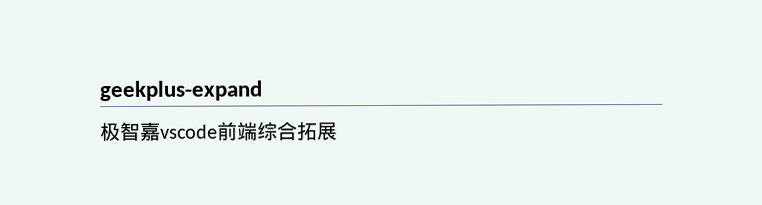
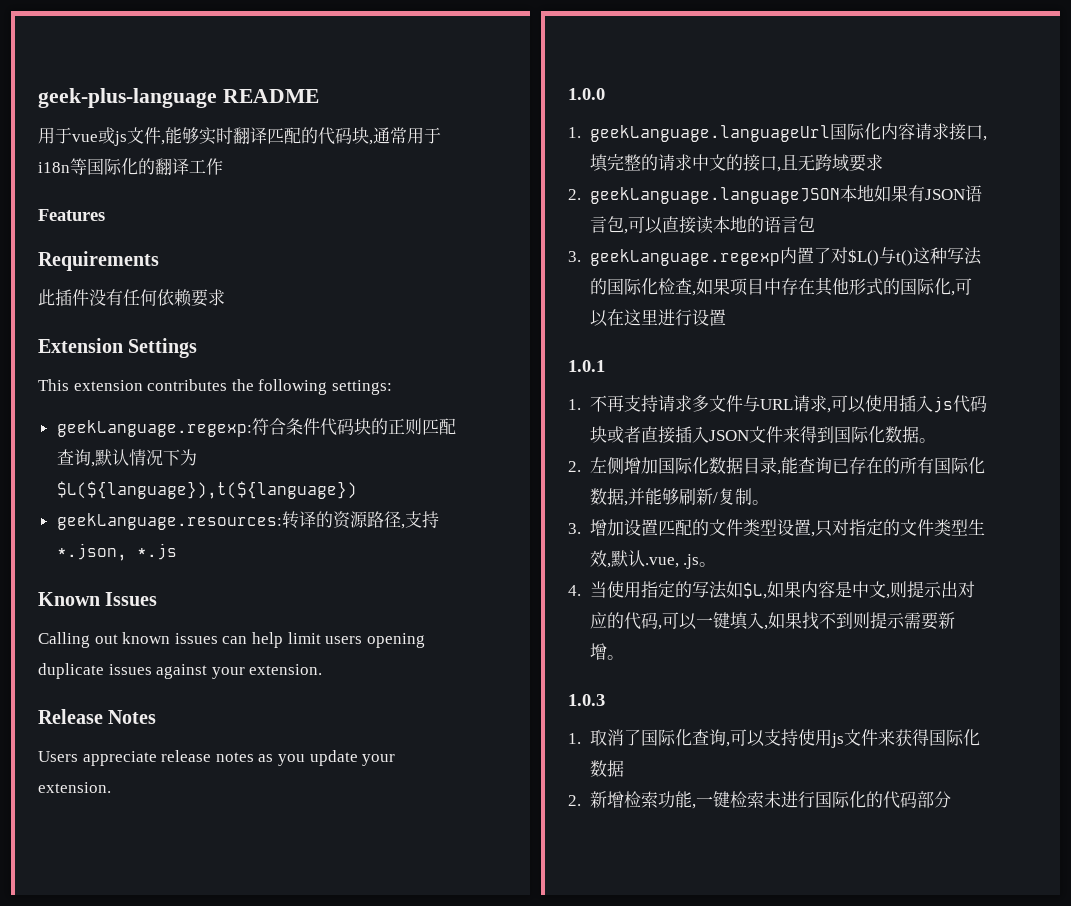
- geekplus-expand
- 极智嘉vscode前端综合拓展
+ geek-plus-language README
+ 用于vue或js文件,能够实时翻译匹配的代码块,通常用于i18n等国际化的翻译工作
+ Features
+ Requirements
+ 此插件没有任何依赖要求
+ Extension Settings
+ This extension contributes the following settings:
+ geekLanguage.regexp:符合条件代码块的正则匹配查询,默认情况下为$L(${language}),t(${language})
+ geekLanguage.resources:转译的资源路径,支持*.json, *.js
+ Known Issues
+ Calling out known issues can help limit users opening duplicate issues against your extension.
+ Release Notes
+ Users appreciate release notes as you update your extension.
+ 1.0.0
+ 1. geekLanguage.languageUrl国际化内容请求接口,填完整的请求中文的接口,且无跨域要求
+ 2. geekLanguage.languageJSON本地如果有JSON语言包,可以直接读本地的语言包
+ 3. geekLanguage.regexp内置了对$L()与t()这种写法的国际化检查,如果项目中存在其他形式的国际化,可以在这里进行设置
+ 1.0.1
+ 1.不再支持请求多文件与URL请求,可以使用插入js代码块或者直接插入JSON文件来得到国际化数据。
+ 2.左侧增加国际化数据目录,能查询已存在的所有国际化数据,并能够刷新/复制。
+ 3.增加设置匹配的文件类型设置,只对指定的文件类型生效,默认.vue, .js。
+ 4.当使用指定的写法如$L,如果内容是中文,则提示出对应的代码,可以一键填入,如果找不到则提示需要新增。
+ 1.0.3
+ 1.取消了国际化查询,可以支持使用js文件来获得国际化数据
+ 2.新增检索功能,一键检索未进行国际化的代码部分

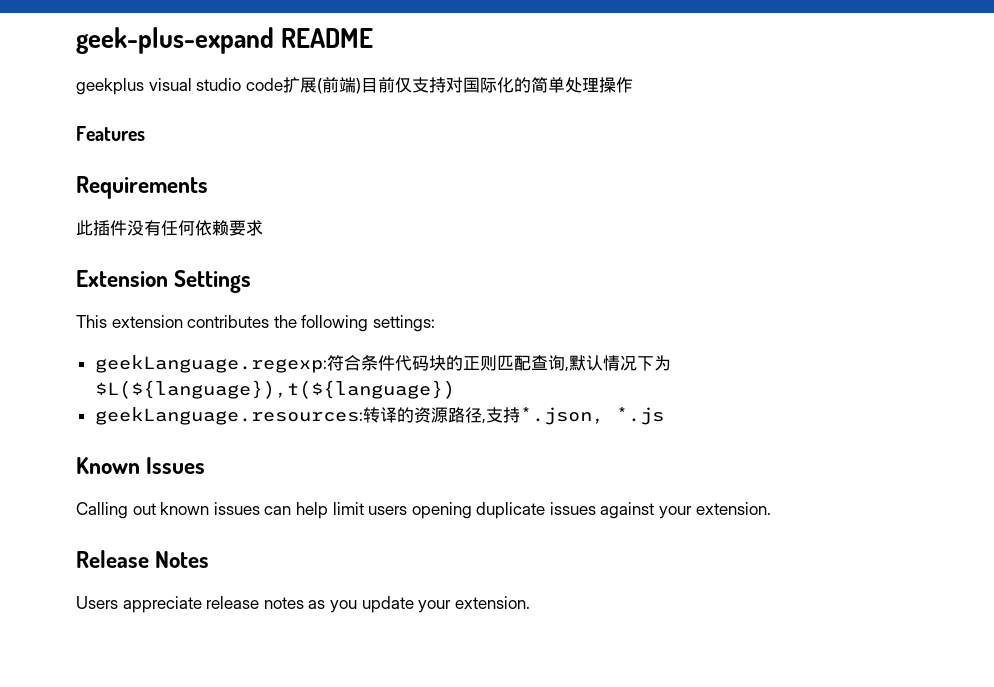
- geek-plus-language README
+ geek-plus-expand README
- 用于vue或js文件,能够实时翻译匹配的代码块,通常用于i18n等国际化的翻译工作
+ geekplus visual studio code扩展(前端)目前仅支持对国际化的简单处理操作
- 1.0.0
- 1. geekLanguage.languageUrl国际化内容请求接口,填完整的请求中文的接口,且无跨域要求
- 2. geekLanguage.languageJSON本地如果有JSON语言包,可以直接读本地的语言包
- 3. geekLanguage.regexp内置了对$L()与t()这种写法的国际化检查,如果项目中存在其他形式的国际化,可以在这里进行设置
- 1.0.1
- 1.不再支持请求多文件与URL请求,可以使用插入js代码块或者直接插入JSON文件来得到国际化数据。
- 2.左侧增加国际化数据目录,能查询已存在的所有国际化数据,并能够刷新/复制。
- 3.增加设置匹配的文件类型设置,只对指定的文件类型生效,默认.vue, .js。
- 4.当使用指定的写法如$L,如果内容是中文,则提示出对应的代码,可以一键填入,如果找不到则提示需要新增。
- 1.0.3
- 1.取消了国际化查询,可以支持使用js文件来获得国际化数据
- 2.新增检索功能,一键检索未进行国际化的代码部分

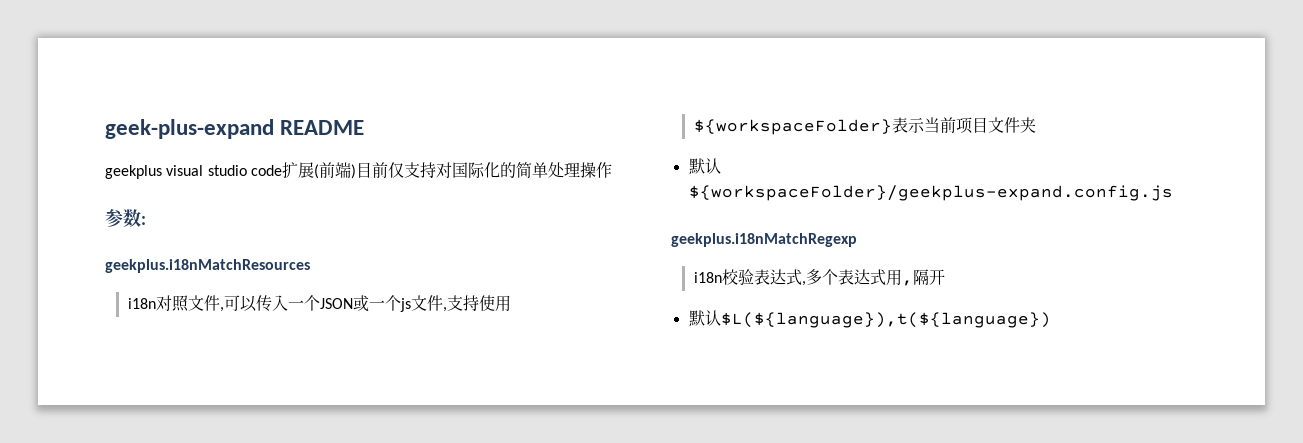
- Features
- Requirements
- 此插件没有任何依赖要求
- Extension Settings
- This extension contributes the following settings:
- geekLanguage.regexp:符合条件代码块的正则匹配查询,默认情况下为$L(${language}),t(${language})
- geekLanguage.resources:转译的资源路径,支持*.json, *.js
- Known Issues
- Calling out known issues can help limit users opening duplicate issues against your extension.
- Release Notes
- Users appreciate release notes as you update your extension.
+ 参数:
+ geekplus.i18nMatchResources
+ i18n对照文件,可以传入一个JSON或一个js文件,支持使用${workspaceFolder}表示当前项目文件夹
+ 默认${workspaceFolder}/geekplus-expand.config.js
+ geekplus.i18nMatchRegexp
+ i18n校验表达式,多个表达式用,隔开
+ 默认$L(${language}),t(${language})

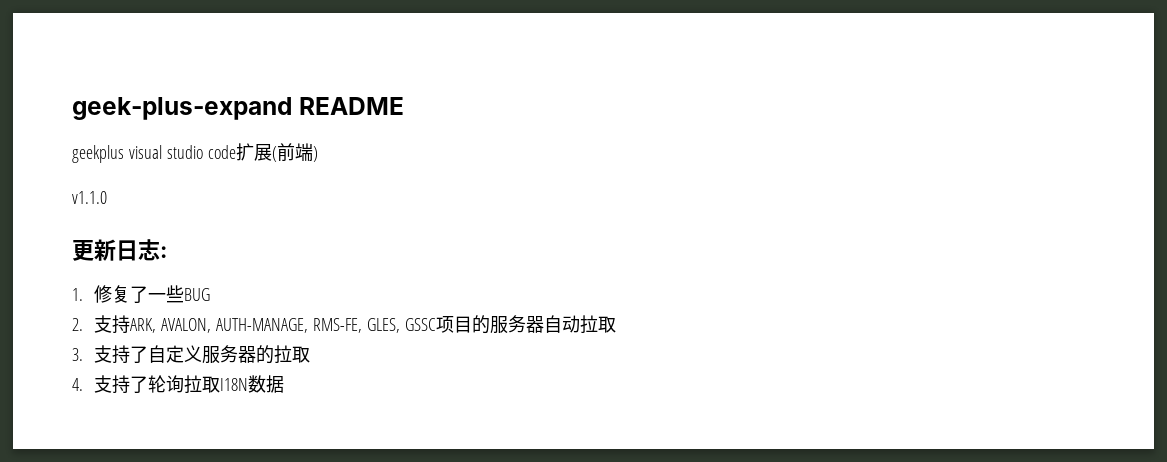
- geekplus visual studio code扩展(前端)目前仅支持对国际化的简单处理操作
- 参数:
- geekplus.i18nMatchResources
- i18n对照文件,可以传入一个JSON或一个js文件,支持使用${workspaceFolder}表示当前项目文件夹
- 默认${workspaceFolder}/geekplus-expand.config.js
- geekplus.i18nMatchRegexp
- i18n校验表达式,多个表达式用,隔开
- 默认$L(${language}),t(${language})
+ geekplus visual studio code扩展(前端)
+ v1.1.0
+ 更新日志:
+ 1.修复了一些BUG
+ 2.支持ARK, AVALON, AUTH-MANAGE, RMS-FE, GLES, GSSC项目的服务器自动拉取
+ 3.支持了自定义服务器的拉取
+ 4.支持了轮询拉取I18N数据

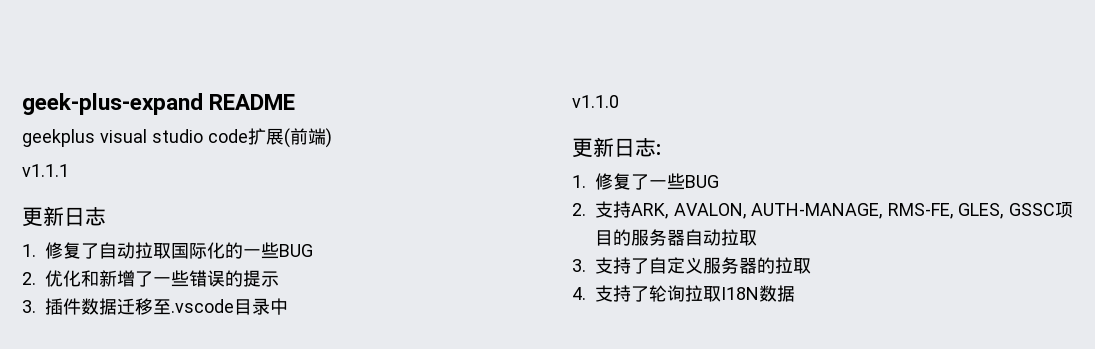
+ v1.1.1
+ 更新日志
+ 1.修复了自动拉取国际化的一些BUG
+ 2.优化和新增了一些错误的提示
+ 3.插件数据迁移至.vscode目录中

